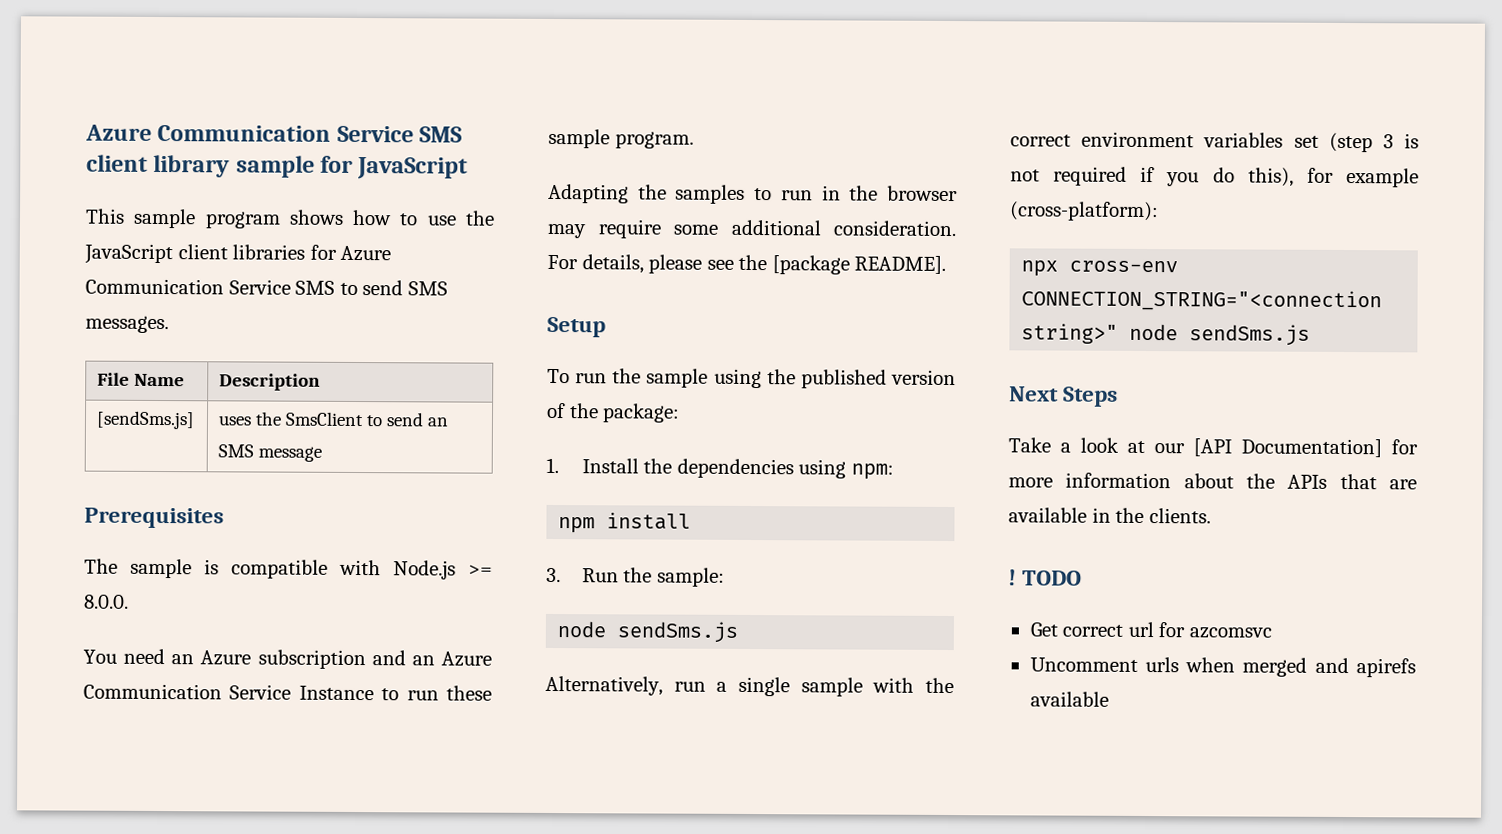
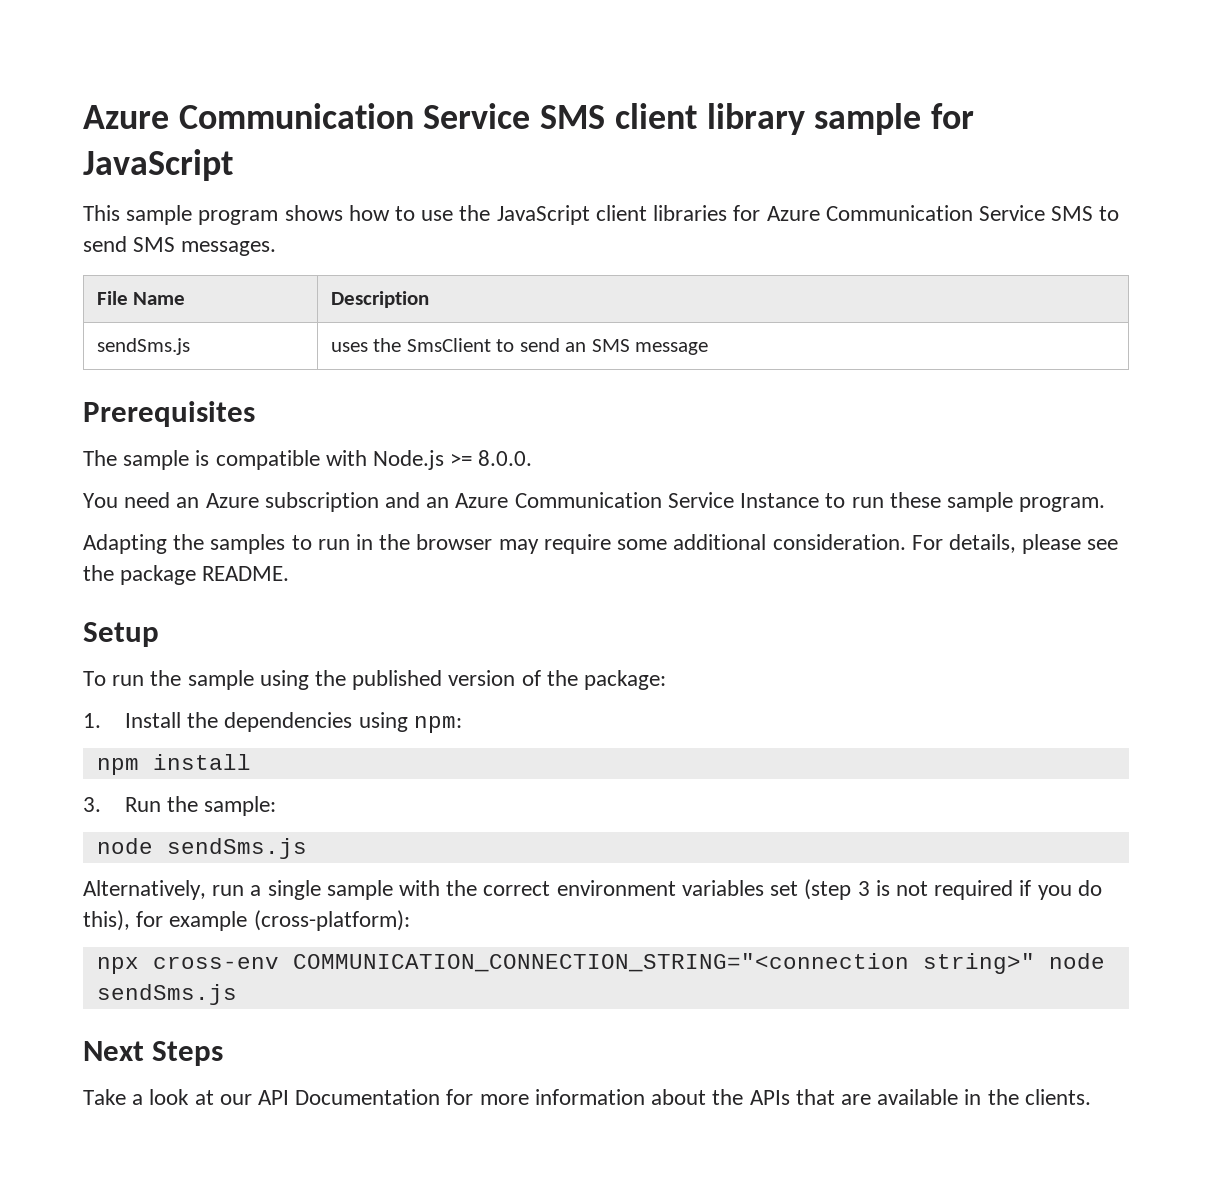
- [sendSms.js] | uses the SmsClient to send an SMS message
+ sendSms.js | uses the SmsClient to send an SMS message
- For details, please see the [package README].
+ For details, please see the package README.
- npx cross-env CONNECTION_STRING="<connection string>" node sendSms.js
+ npx cross-env COMMUNICATION_CONNECTION_STRING="<connection string>" node sendSms.js
- Take a look at our [API Documentation] for more information about the APIs that are available in the clients.
+ Take a look at our API Documentation for more information about the APIs that are available in the clients.
- ! TODO
- Get correct url for azcomsvc
- Uncomment urls when merged and apirefs available

